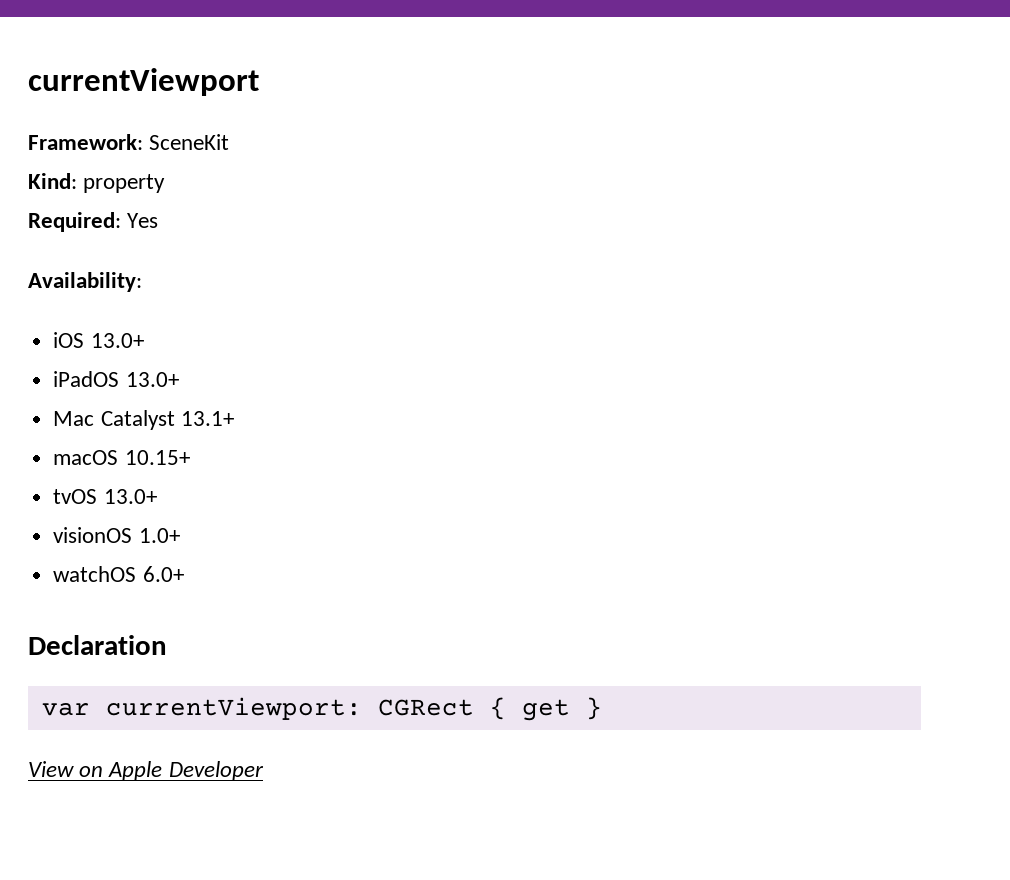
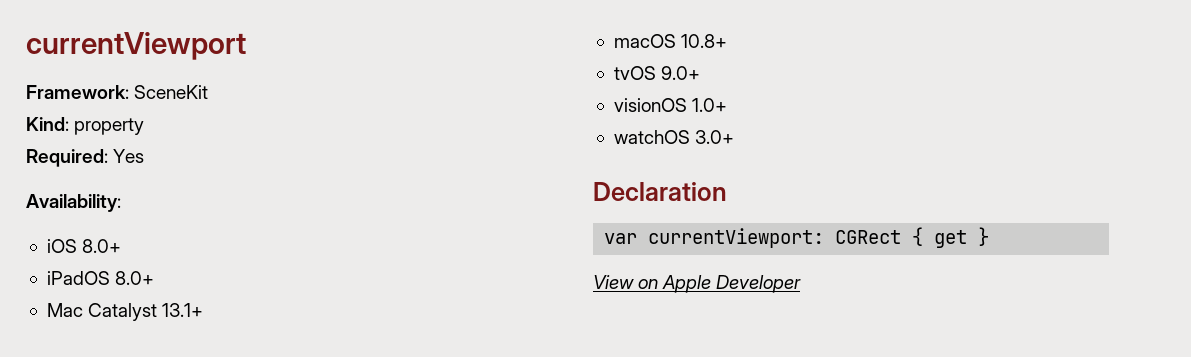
- iOS 13.0+
+ iOS 8.0+
- iPadOS 13.0+
+ iPadOS 8.0+
- macOS 10.15+
+ macOS 10.8+
- tvOS 13.0+
+ tvOS 9.0+
- watchOS 6.0+
+ watchOS 3.0+

